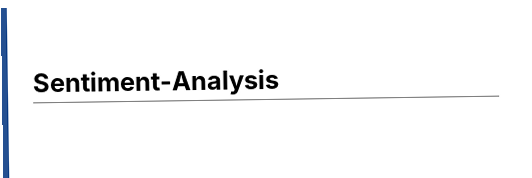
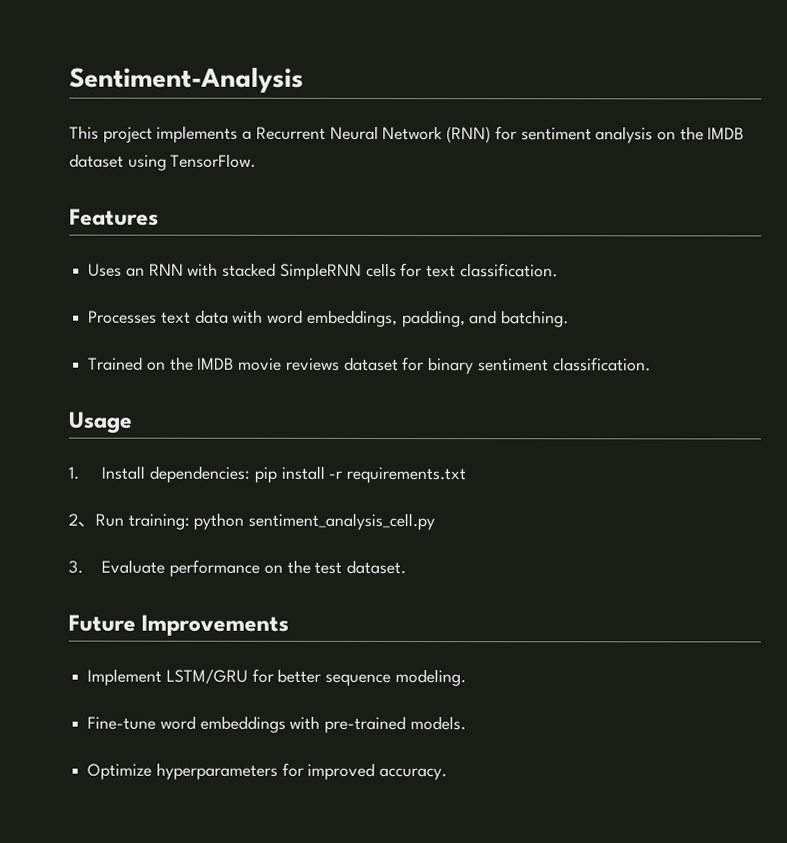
+ This project implements a Recurrent Neural Network (RNN) for sentiment analysis on the IMDB dataset using TensorFlow.
+ Features
+ Uses an RNN with stacked SimpleRNN cells for text classification.
+ Processes text data with word embeddings, padding, and batching.
+ Trained on the IMDB movie reviews dataset for binary sentiment classification.
+ Usage
+ 1. Install dependencies: pip install -r requirements.txt
+ 2、Run training: python sentiment_analysis_cell.py
+ 3. Evaluate performance on the test dataset.
+ Future Improvements
+ Implement LSTM/GRU for better sequence modeling.
+ Fine-tune word embeddings with pre-trained models.
+ Optimize hyperparameters for improved accuracy.

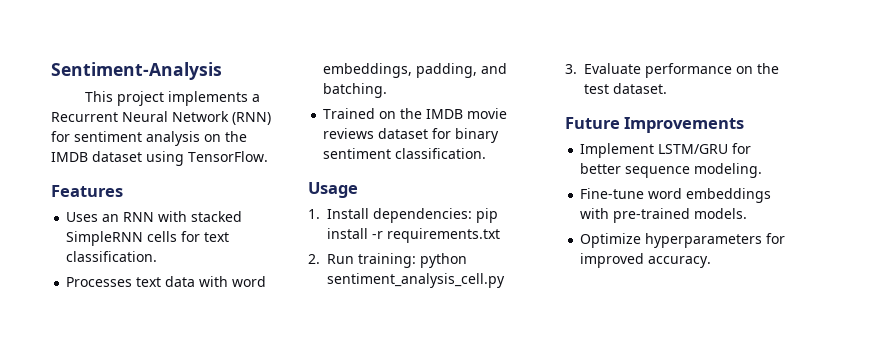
- 2、Run training: python sentiment_analysis_cell.py
+ 2. Run training: python sentiment_analysis_cell.py

